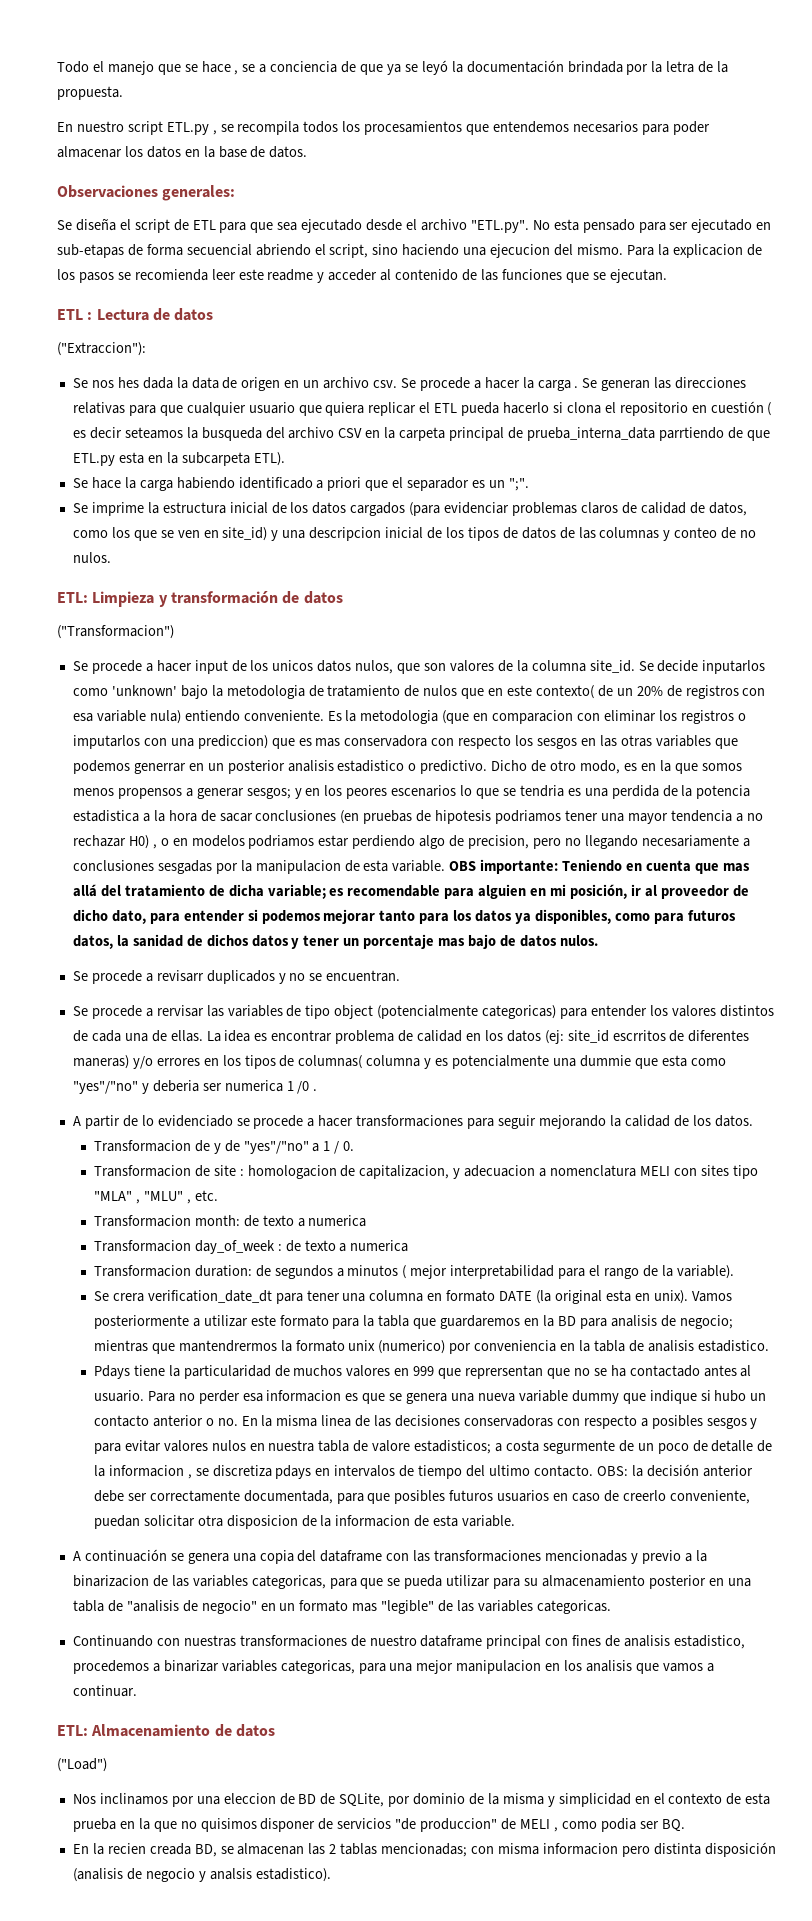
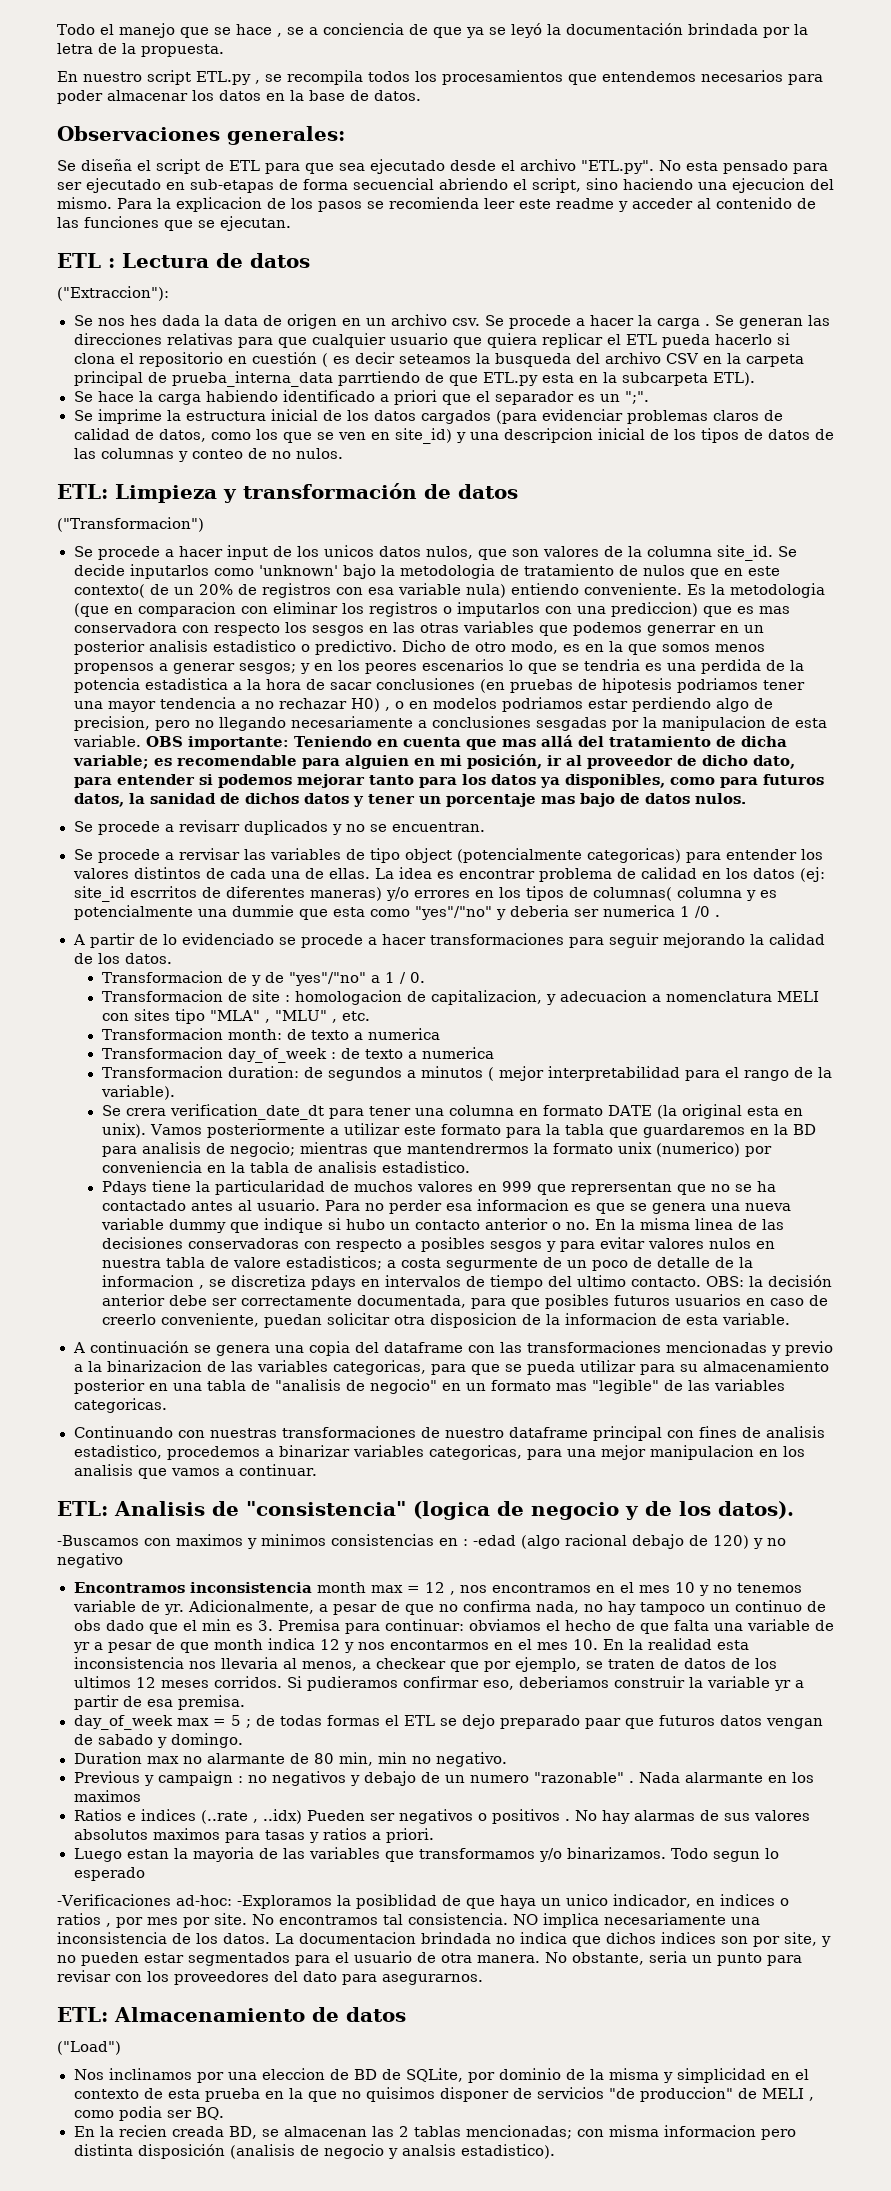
+ ETL: Analisis de "consistencia" (logica de negocio y de los datos).
+ -Buscamos con maximos y minimos consistencias en : -edad (algo racional debajo de 120) y no negativo
+ Encontramos inconsistencia month max = 12 , nos encontramos en el mes 10 y no tenemos variable de yr. Adicionalmente, a pesar de que no confirma nada, no hay tampoco un continuo de obs dado que el min es 3. Premisa para continuar: obviamos el hecho de que falta una variable de yr a pesar de que month indica 12 y nos encontarmos en el mes 10. En la realidad esta inconsistencia nos llevaria al menos, a checkear que por ejemplo, se traten de datos de los ultimos 12 meses corridos. Si pudieramos confirmar eso, deberiamos construir la variable yr a partir de esa premisa.
+ day_of_week max = 5 ; de todas formas el ETL se dejo preparado paar que futuros datos vengan de sabado y domingo.
+ Duration max no alarmante de 80 min, min no negativo.
+ Previous y campaign : no negativos y debajo de un numero "razonable" . Nada alarmante en los maximos
+ Ratios e indices (..rate , ..idx) Pueden ser negativos o positivos . No hay alarmas de sus valores absolutos maximos para tasas y ratios a priori.
+ Luego estan la mayoria de las variables que transformamos y/o binarizamos. Todo segun lo esperado
+ -Verificaciones ad-hoc: -Exploramos la posiblidad de que haya un unico indicador, en indices o ratios , por mes por site. No encontramos tal consistencia. NO implica necesariamente una inconsistencia de los datos. La documentacion brindada no indica que dichos indices son por site, y no pueden estar segmentados para el usuario de otra manera. No obstante, seria un punto para revisar con los proveedores del dato para asegurarnos.

